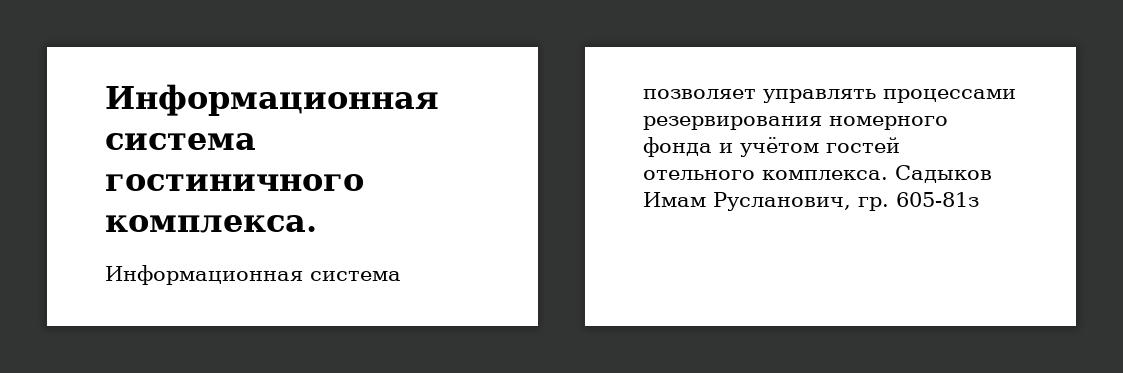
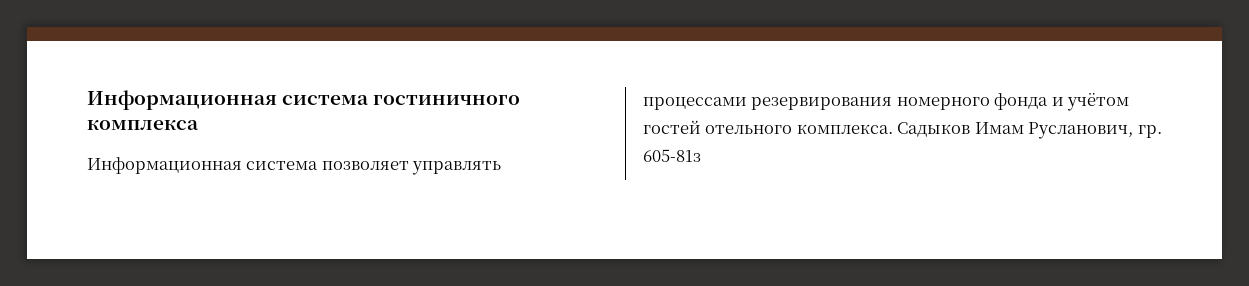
- Информационная система гостиничного комплекса.
+ Информационная система гостиничного комплекса

